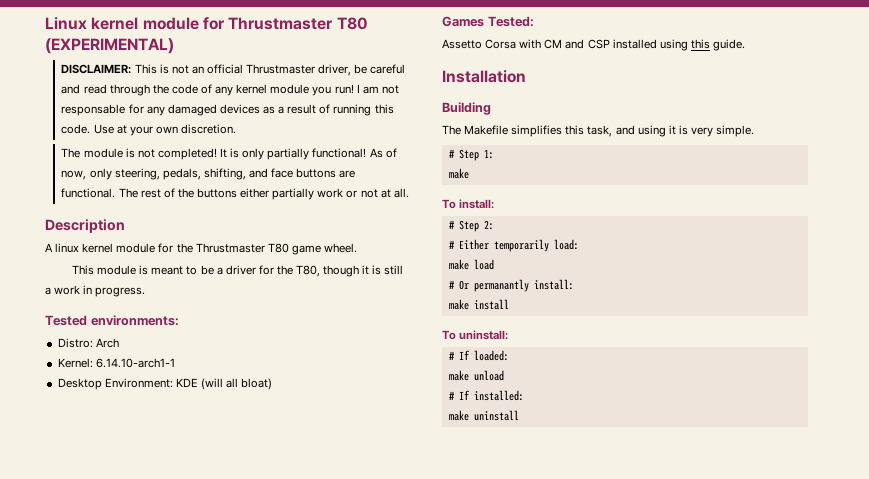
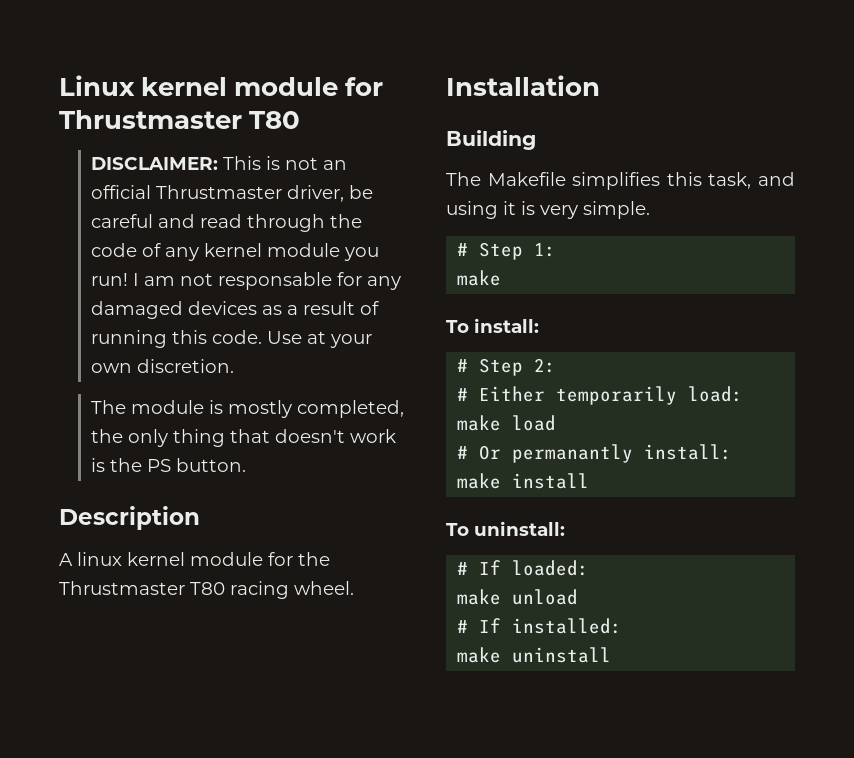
- Linux kernel module for Thrustmaster T80 (EXPERIMENTAL)
+ Linux kernel module for Thrustmaster T80
- The module is not completed! It is only partially functional! As of now, only steering, pedals, shifting, and face buttons are functional. The rest of the buttons either partially work or not at all.
+ The module is mostly completed, the only thing that doesn't work is the PS button.
- A linux kernel module for the Thrustmaster T80 game wheel.
+ A linux kernel module for the Thrustmaster T80 racing wheel.
- This module is meant to be a driver for the T80, though it is still a work in progress.
- Tested environments:
- Distro: Arch
- Kernel: 6.14.10-arch1-1
- Desktop Environment: KDE (will all bloat)
- Games Tested:
- Assetto Corsa with CM and CSP installed using this guide.

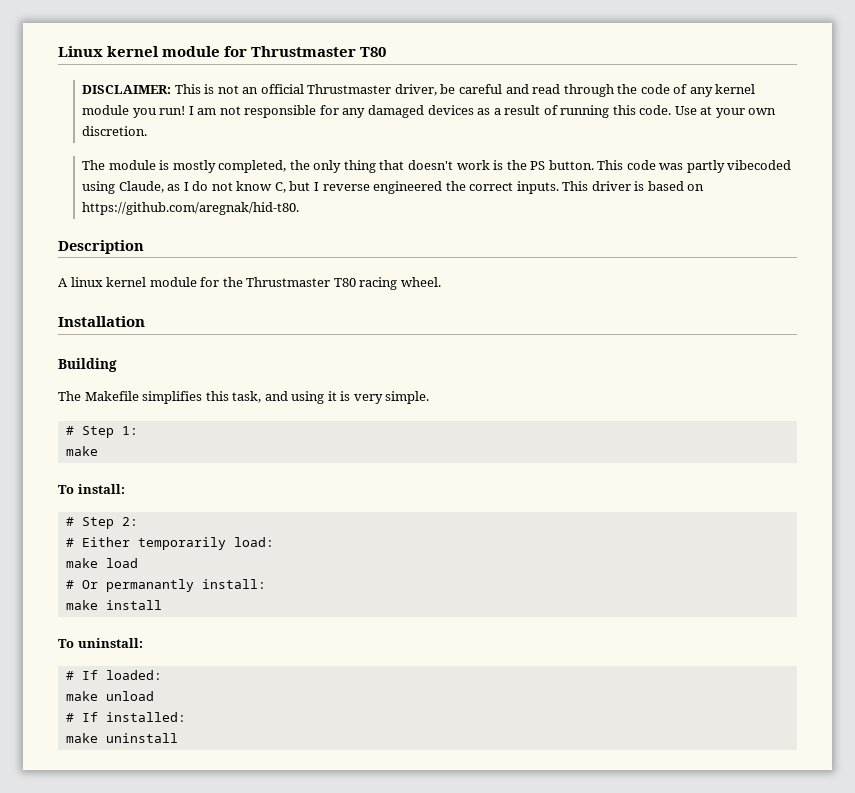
- I am not responsable for any damaged devices as a result of running this code.
+ I am not responsible for any damaged devices as a result of running this code.
+ This code was partly vibecoded using Claude, as I do not know C, but I reverse engineered the correct inputs. This driver is based on https://github.com/aregnak/hid-t80.

